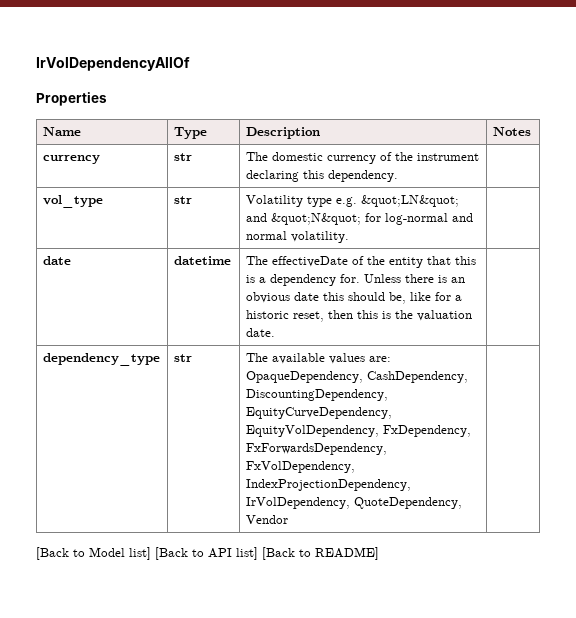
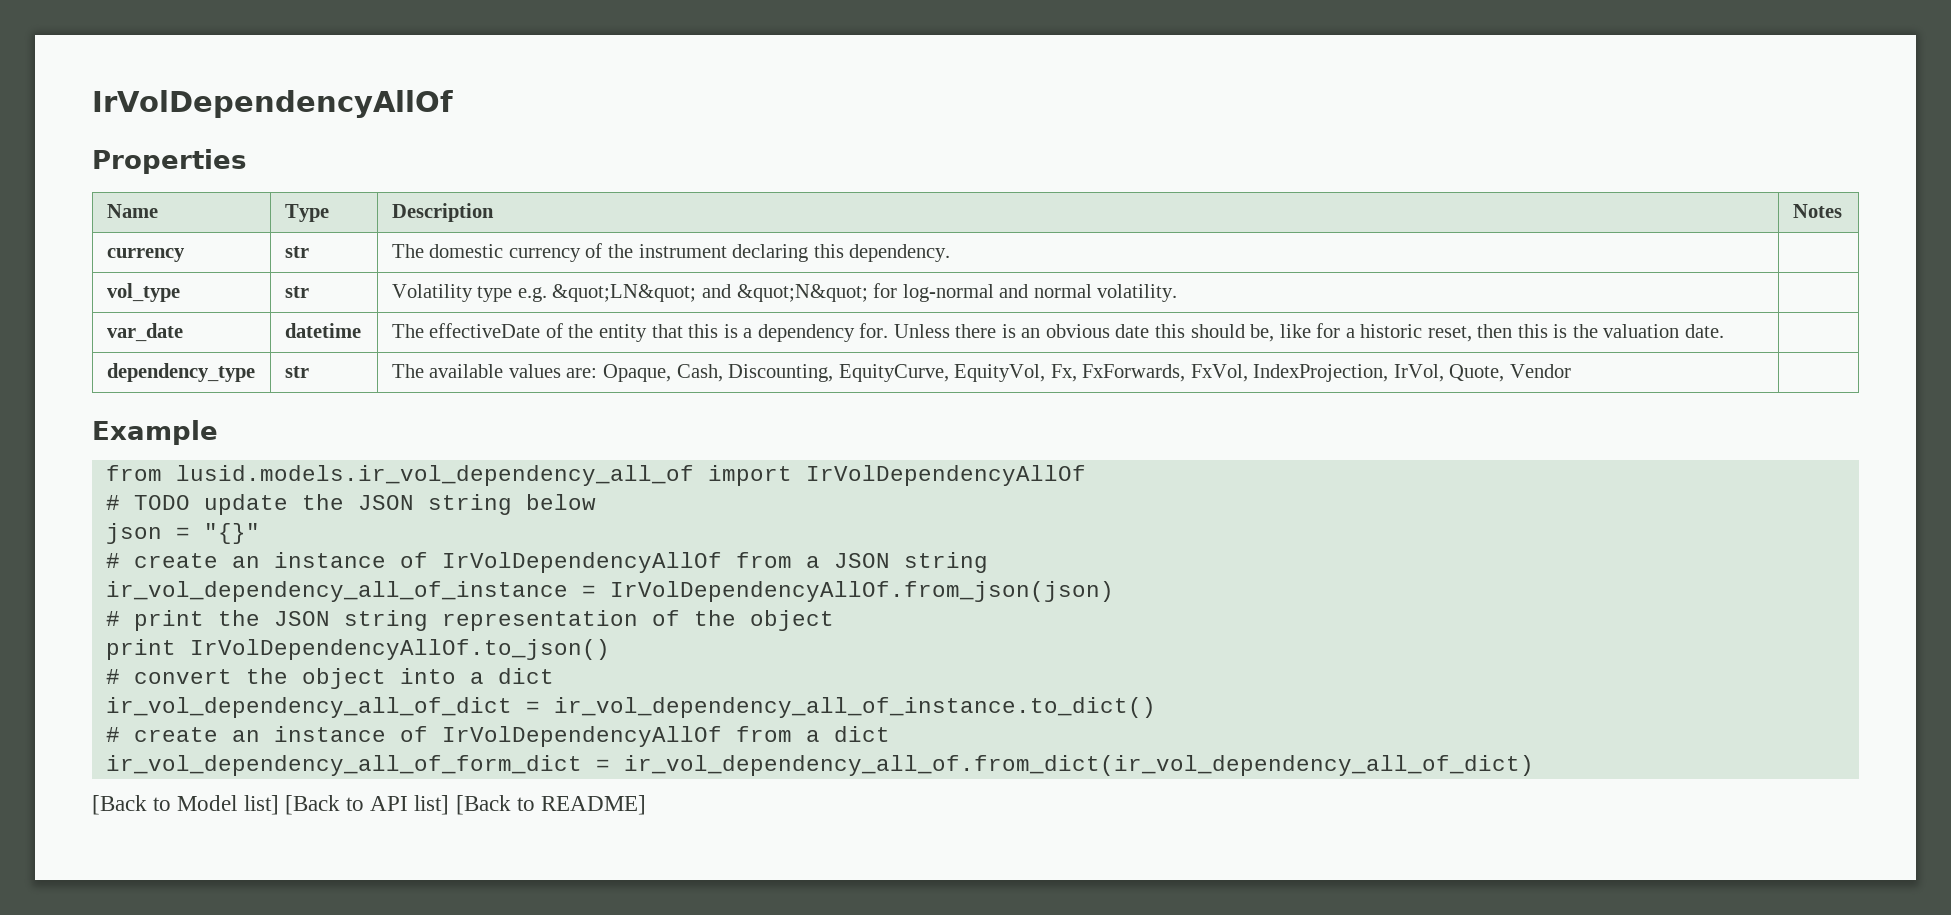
- date | datetime | The effectiveDate of the entity that this is a dependency for. Unless there is an obvious date this should be, like for a historic reset, then this is the valuation date. |
+ var_date | datetime | The effectiveDate of the entity that this is a dependency for. Unless there is an obvious date this should be, like for a historic reset, then this is the valuation date. |
- dependency_type | str | The available values are: OpaqueDependency, CashDependency, DiscountingDependency, EquityCurveDependency, EquityVolDependency, FxDependency, FxForwardsDependency, FxVolDependency, IndexProjectionDependency, IrVolDependency, QuoteDependency, Vendor |
+ dependency_type | str | The available values are: Opaque, Cash, Discounting, EquityCurve, EquityVol, Fx, FxForwards, FxVol, IndexProjection, IrVol, Quote, Vendor |
+ Example
+ from lusid.models.ir_vol_dependency_all_of import IrVolDependencyAllOf
+ # TODO update the JSON string below
+ json = "{}"
+ # create an instance of IrVolDependencyAllOf from a JSON string
+ ir_vol_dependency_all_of_instance = IrVolDependencyAllOf.from_json(json)
+ # print the JSON string representation of the object
+ print IrVolDependencyAllOf.to_json()
+ # convert the object into a dict
+ ir_vol_dependency_all_of_dict = ir_vol_dependency_all_of_instance.to_dict()
+ # create an instance of IrVolDependencyAllOf from a dict
+ ir_vol_dependency_all_of_form_dict = ir_vol_dependency_all_of.from_dict(ir_vol_dependency_all_of_dict)

